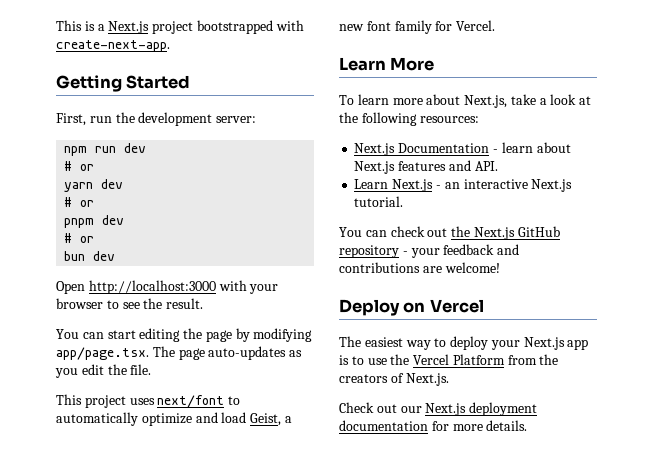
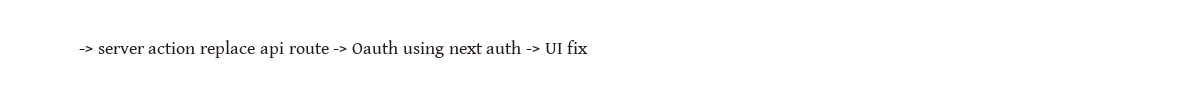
- This is a Next.js project bootstrapped with create-next-app.
- Getting Started
- First, run the development server:
- npm run dev
- # or
- yarn dev
- # or
- pnpm dev
- # or
- bun dev
- Open http://localhost:3000 with your browser to see the result.
- You can start editing the page by modifying app/page.tsx. The page auto-updates as you edit the file.
- This project uses next/font to automatically optimize and load Geist, a new font family for Vercel.
- Learn More
- To learn more about Next.js, take a look at the following resources:
- Next.js Documentation - learn about Next.js features and API.
- Learn Next.js - an interactive Next.js tutorial.
- You can check out the Next.js GitHub repository - your feedback and contributions are welcome!
- Deploy on Vercel
- The easiest way to deploy your Next.js app is to use the Vercel Platform from the creators of Next.js.
- Check out our Next.js deployment documentation for more details.
+ -> server action replace api route -> Oauth using next auth -> UI fix

